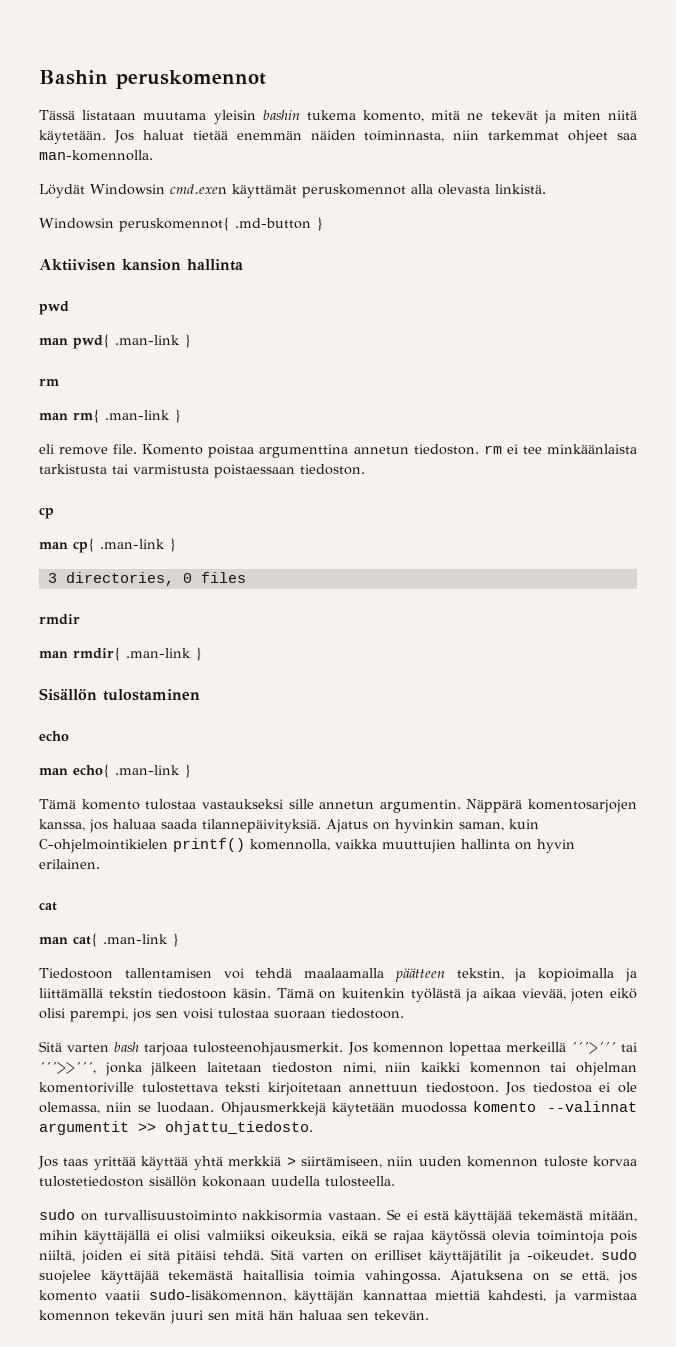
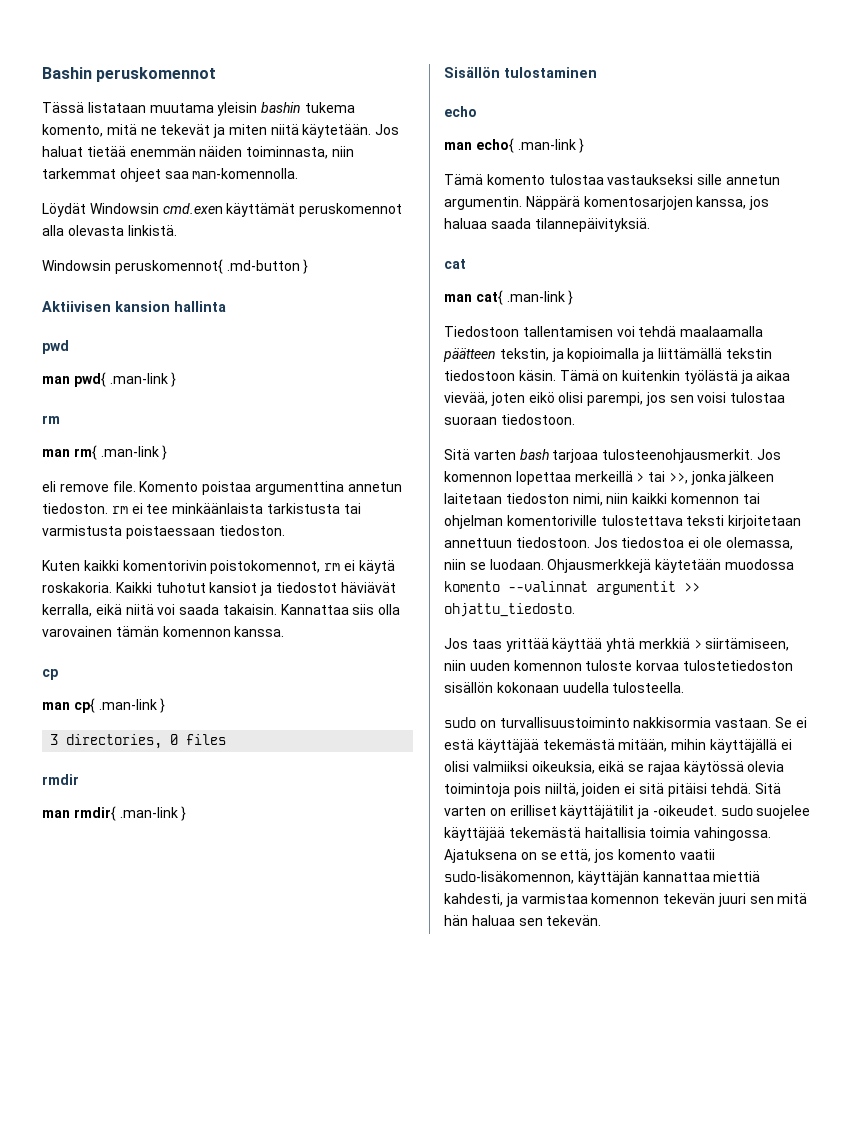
+ Kuten kaikki komentorivin poistokomennot, rm ei käytä roskakoria. Kaikki tuhotut kansiot ja tiedostot häviävät kerralla, eikä niitä voi saada takaisin. Kannattaa siis olla varovainen tämän komennon kanssa.
- Ajatus on hyvinkin saman, kuin C-ohjelmointikielen printf() komennolla, vaikka muuttujien hallinta on hyvin erilainen.
- Jos komennon lopettaa merkeillä ´´´>´´´ tai ´´´>>´´´, jonka jälkeen laitetaan tiedoston nimi, niin kaikki komennon tai ohjelman komentoriville tulostettava teksti kirjoitetaan annettuun tiedostoon.
+ Jos komennon lopettaa merkeillä > tai >>, jonka jälkeen laitetaan tiedoston nimi, niin kaikki komennon tai ohjelman komentoriville tulostettava teksti kirjoitetaan annettuun tiedostoon.

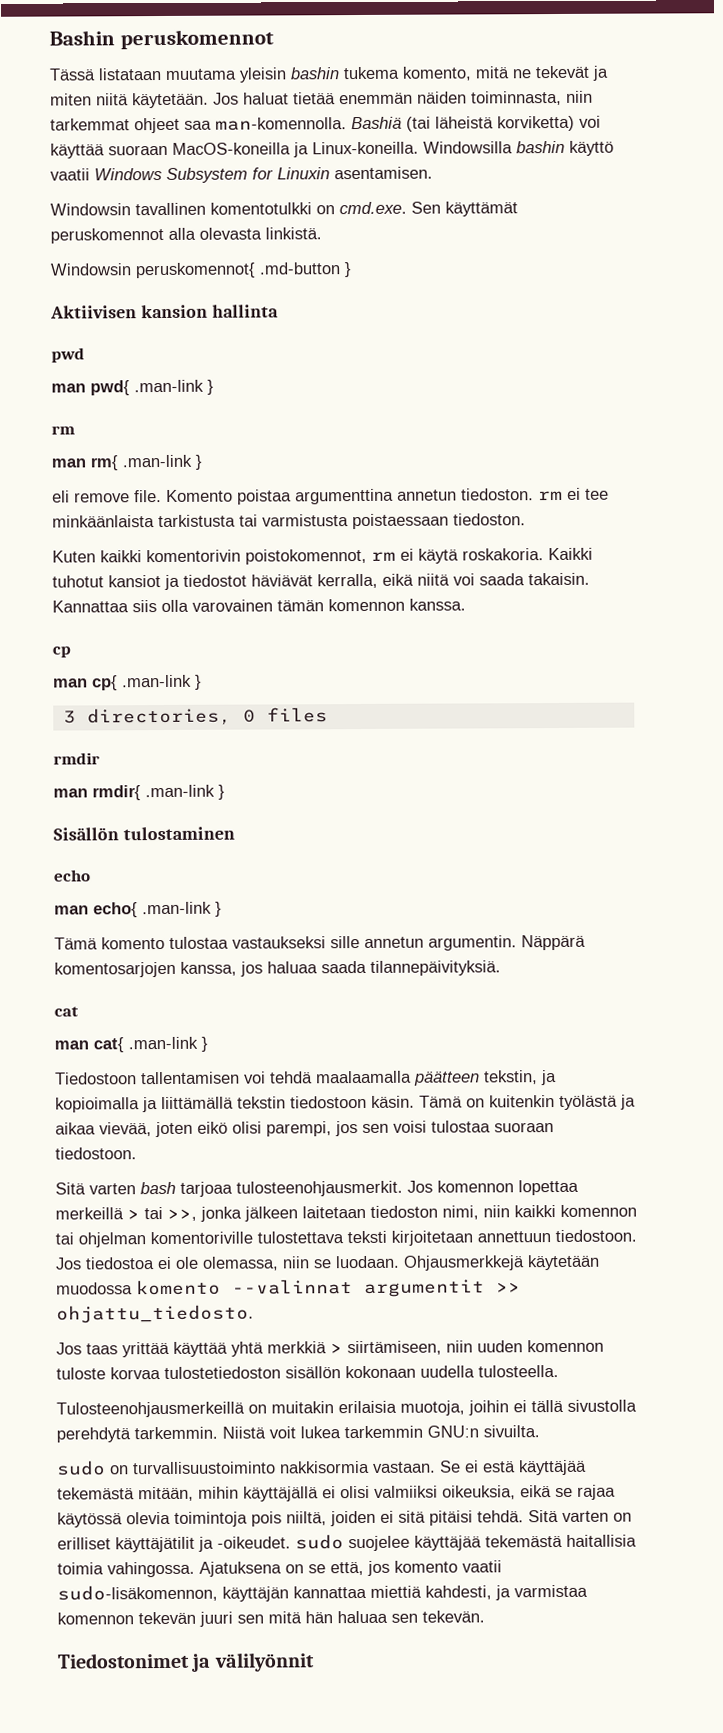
- Jos haluat tietää enemmän näiden toiminnasta, niin tarkemmat ohjeet saa man-komennolla.
- Löydät Windowsin cmd.exen käyttämät peruskomennot alla olevasta linkistä.
+ Jos haluat tietää enemmän näiden toiminnasta, niin tarkemmat ohjeet saa man-komennolla. Bashiä (tai läheistä korviketta) voi käyttää suoraan MacOS-koneilla ja Linux-koneilla. Windowsilla bashin käyttö vaatii Windows Subsystem for Linuxin asentamisen.
+ Windowsin tavallinen komentotulkki on cmd.exe. Sen käyttämät peruskomennot alla olevasta linkistä.
+ Tulosteenohjausmerkeillä on muitakin erilaisia muotoja, joihin ei tällä sivustolla perehdytä tarkemmin. Niistä voit lukea tarkemmin GNU:n sivuilta.
+ Tiedostonimet ja välilyönnit

